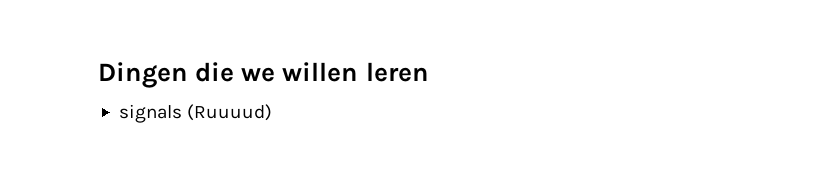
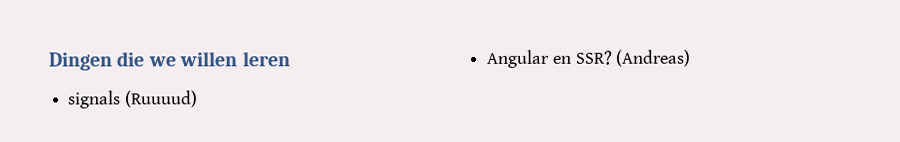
+ Angular en SSR? (Andreas)

